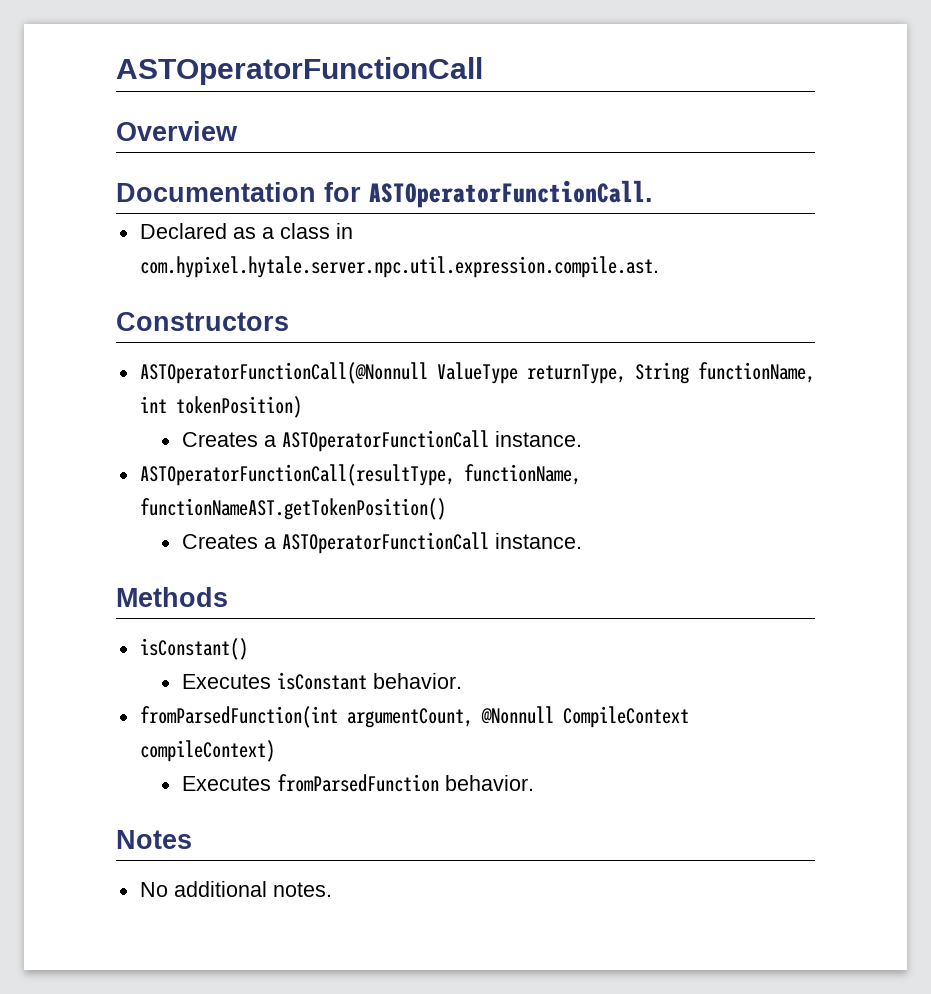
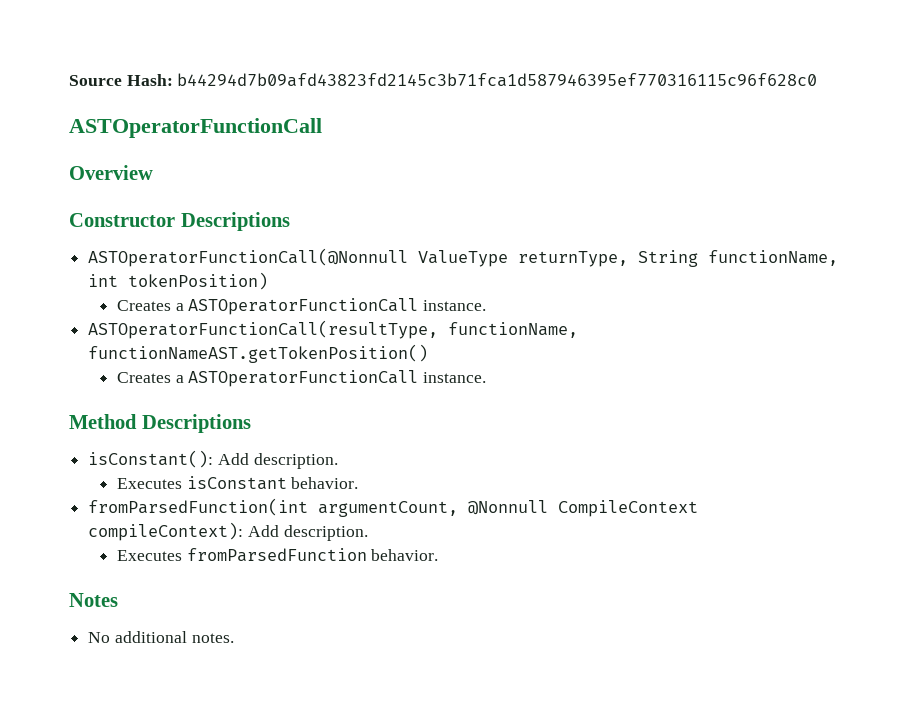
+ Source Hash: b44294d7b09afd43823fd2145c3b71fca1d587946395ef770316115c96f628c0
- Documentation for ASTOperatorFunctionCall.
- Declared as a class in com.hypixel.hytale.server.npc.util.expression.compile.ast.
- Constructors
+ Constructor Descriptions
- Methods
- isConstant()
+ Method Descriptions
+ isConstant(): Add description.
- fromParsedFunction(int argumentCount, @Nonnull CompileContext compileContext)
+ fromParsedFunction(int argumentCount, @Nonnull CompileContext compileContext): Add description.

